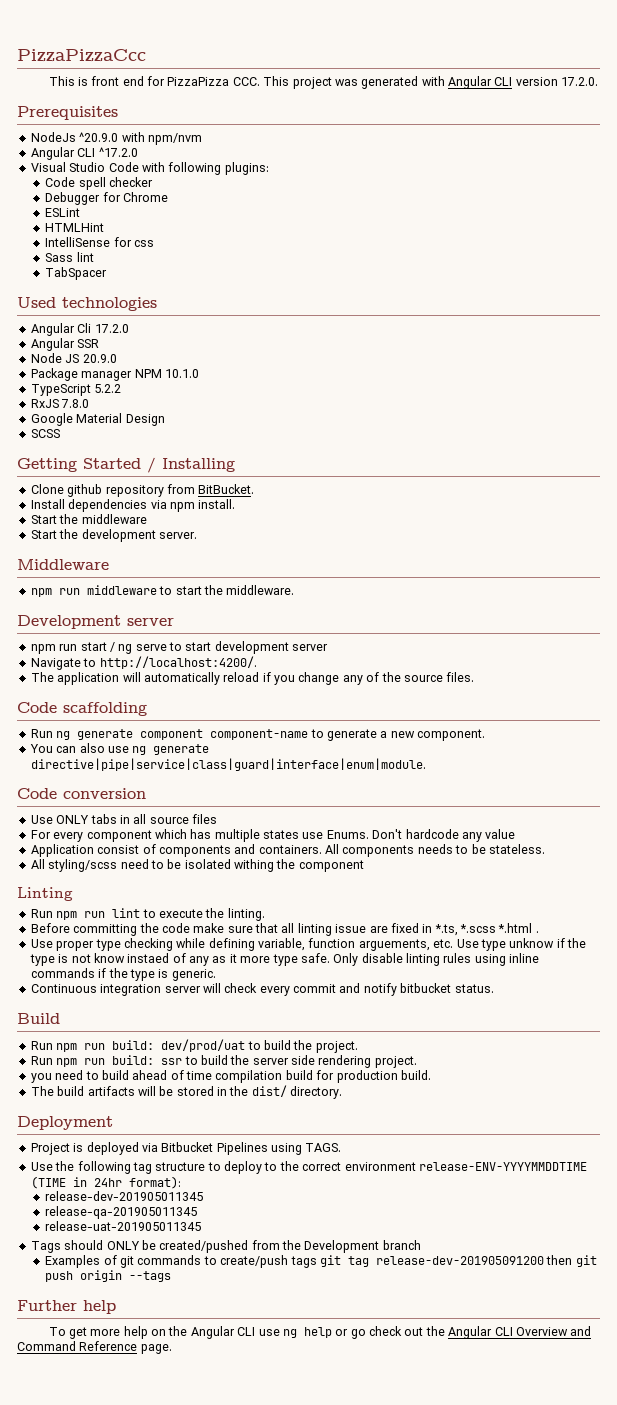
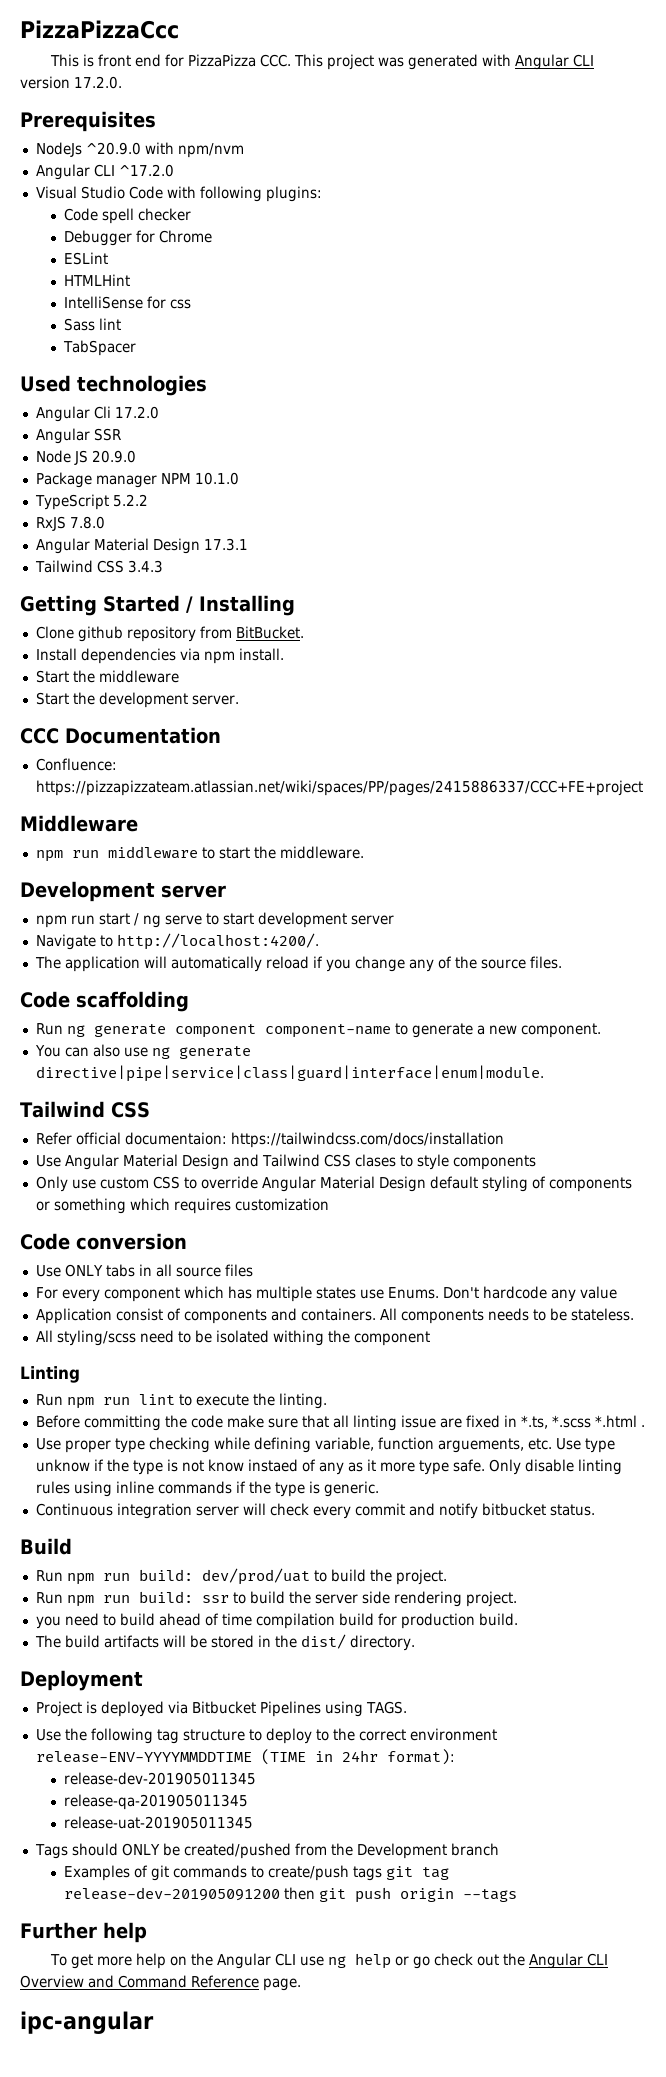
- Google Material Design
- SCSS
+ Angular Material Design 17.3.1
+ Tailwind CSS 3.4.3
+ CCC Documentation
+ Confluence: https://pizzapizzateam.atlassian.net/wiki/spaces/PP/pages/2415886337/CCC+FE+project
  You can also use ng generate directive|pipe|service|class|guard|interface|enum|module.
+ Tailwind CSS
+ Refer official documentaion: https://tailwindcss.com/docs/installation
+ Use Angular Material Design and Tailwind CSS clases to style components
+ Only use custom CSS to override Angular Material Design default styling of components or something which requires customization
+ ipc-angular

